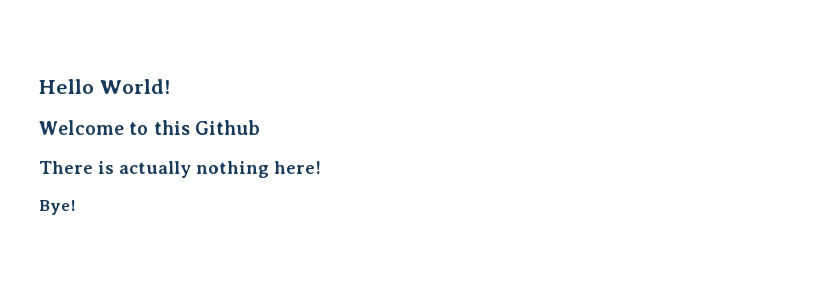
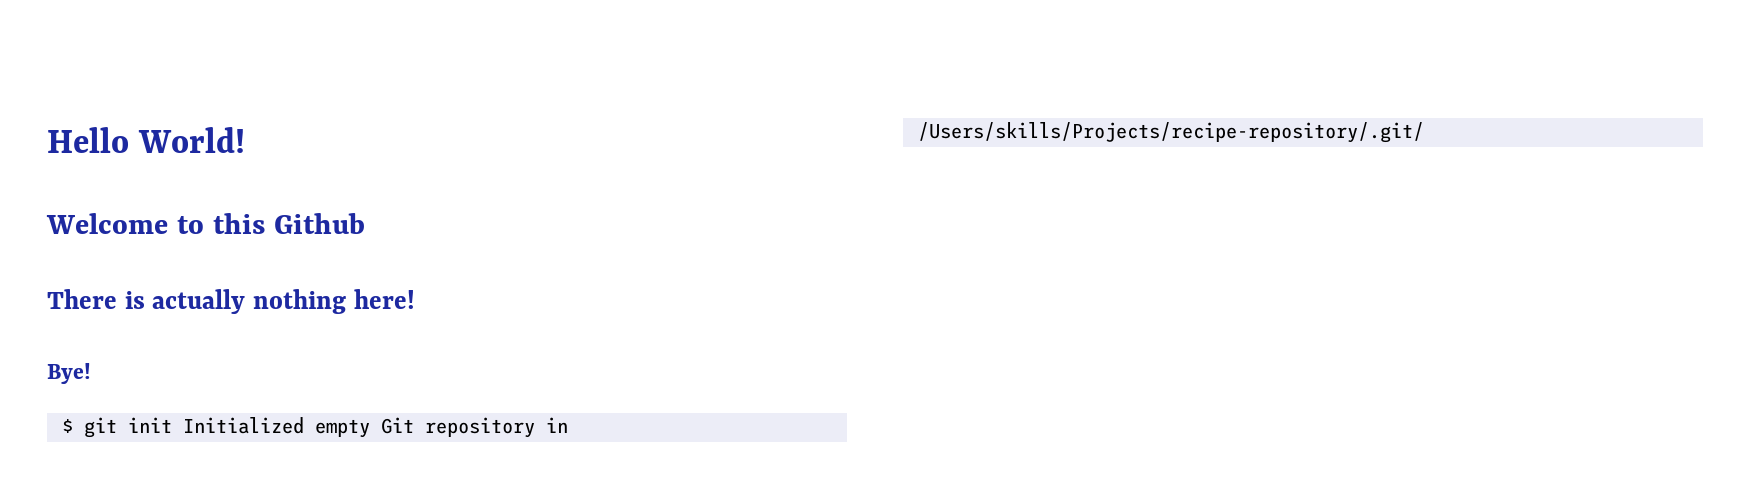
+ $ git init Initialized empty Git repository in /Users/skills/Projects/recipe-repository/.git/

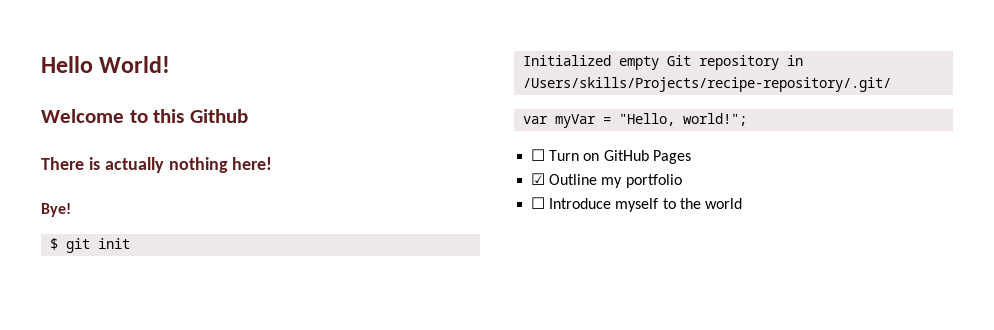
- $ git init Initialized empty Git repository in /Users/skills/Projects/recipe-repository/.git/
+ $ git init
+ Initialized empty Git repository in /Users/skills/Projects/recipe-repository/.git/
+ var myVar = "Hello, world!";
+ ☐ Turn on GitHub Pages
+ ☑ Outline my portfolio
+ ☐ Introduce myself to the world

